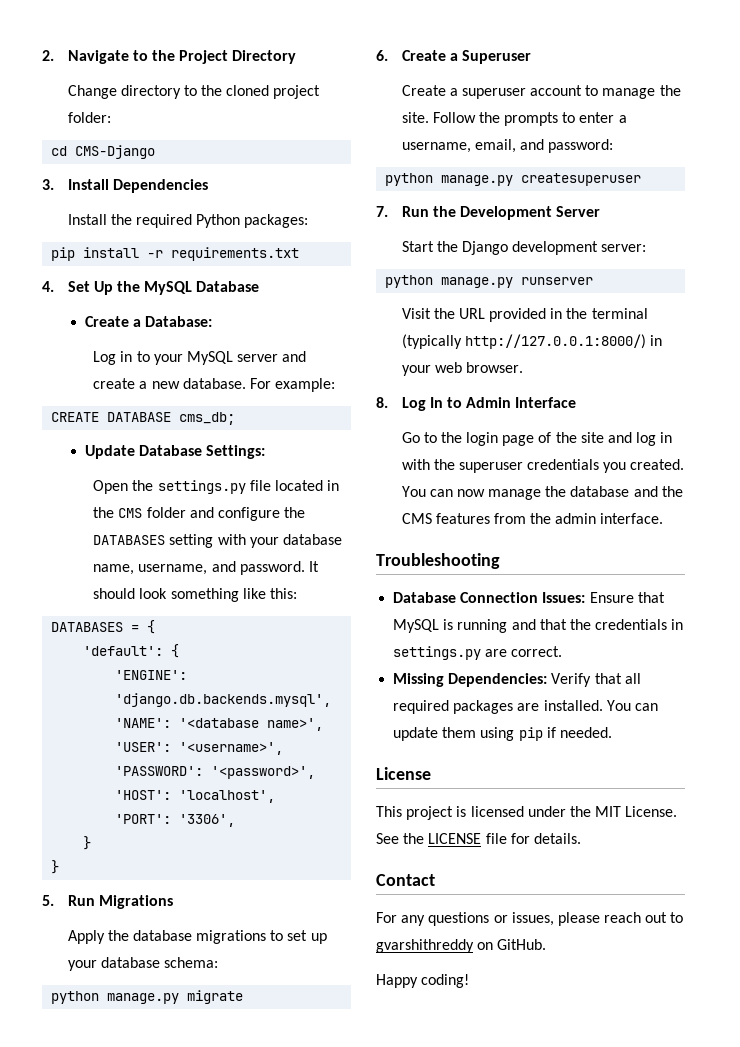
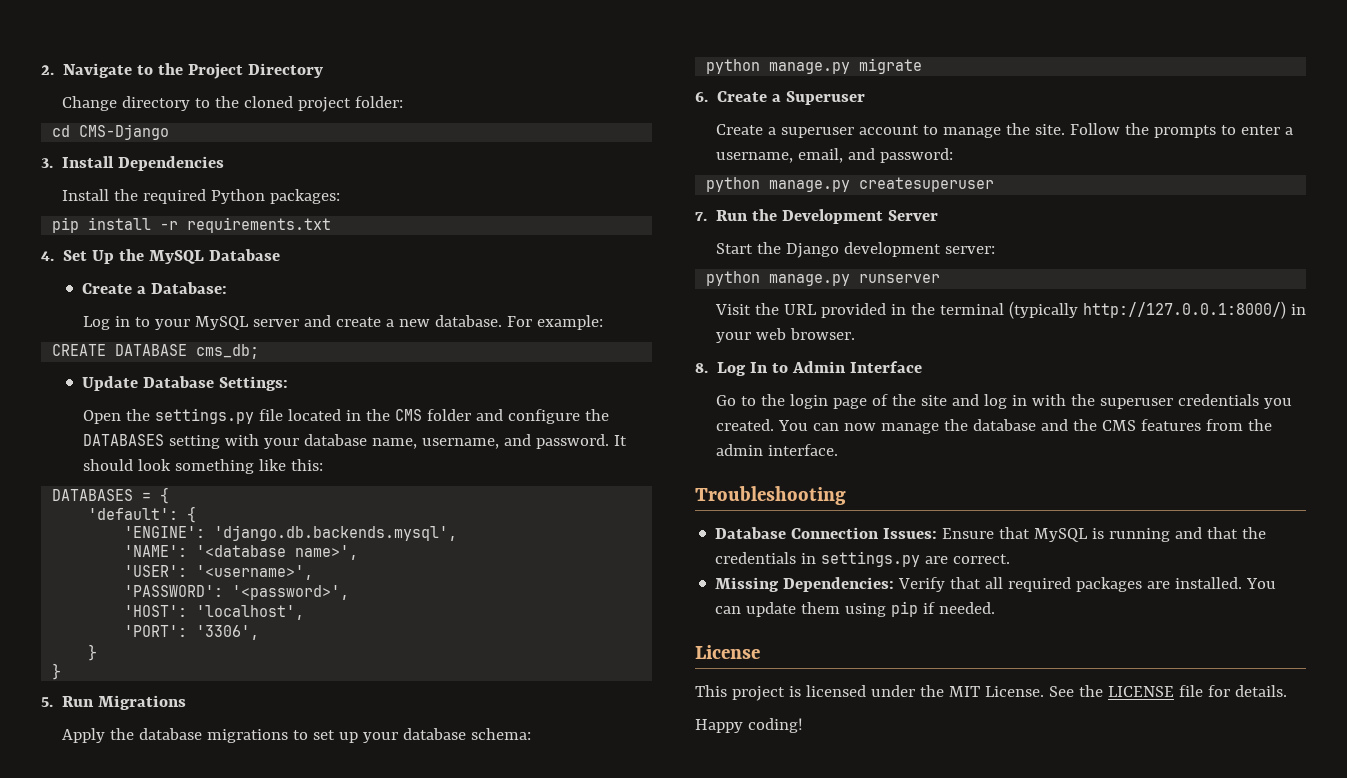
- Contact
- For any questions or issues, please reach out to gvarshithreddy on GitHub.

